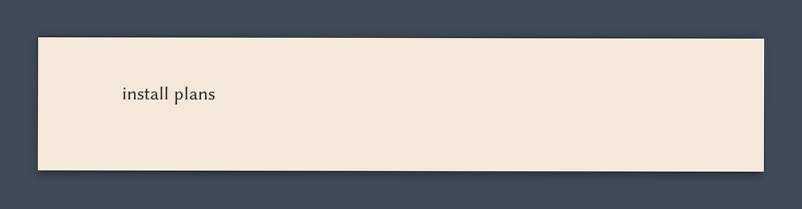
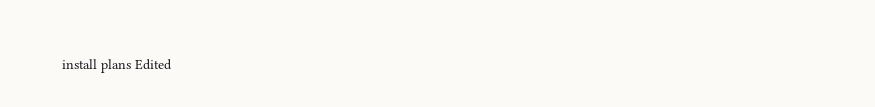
- install plans
+ install plans Edited

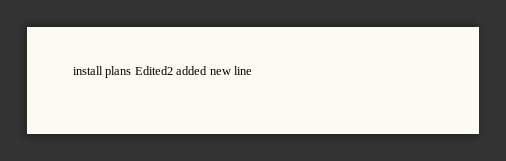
- install plans Edited
+ install plans Edited2 added new line

